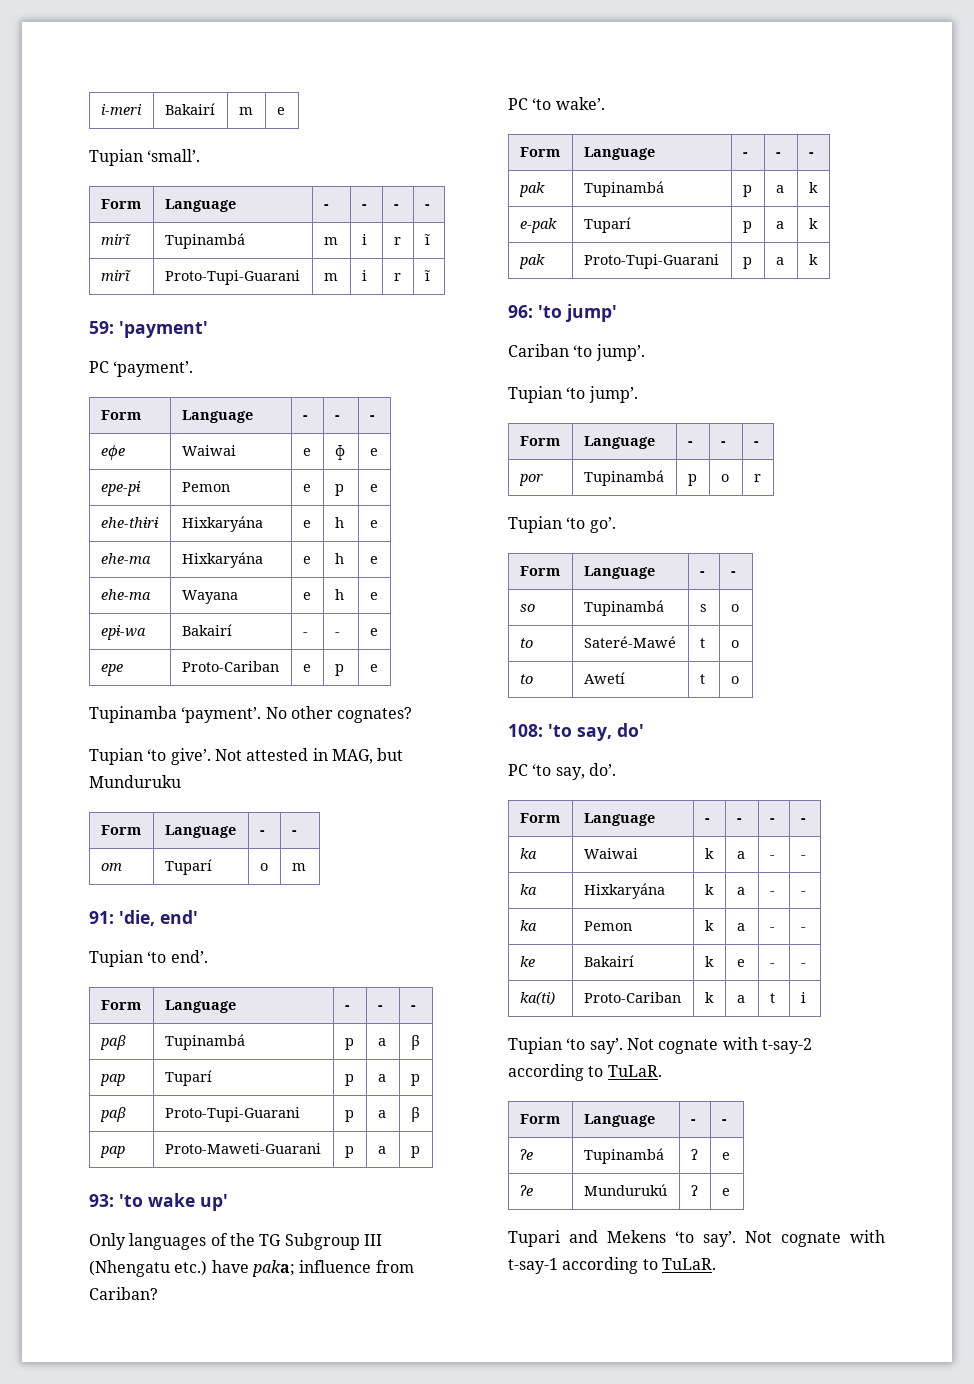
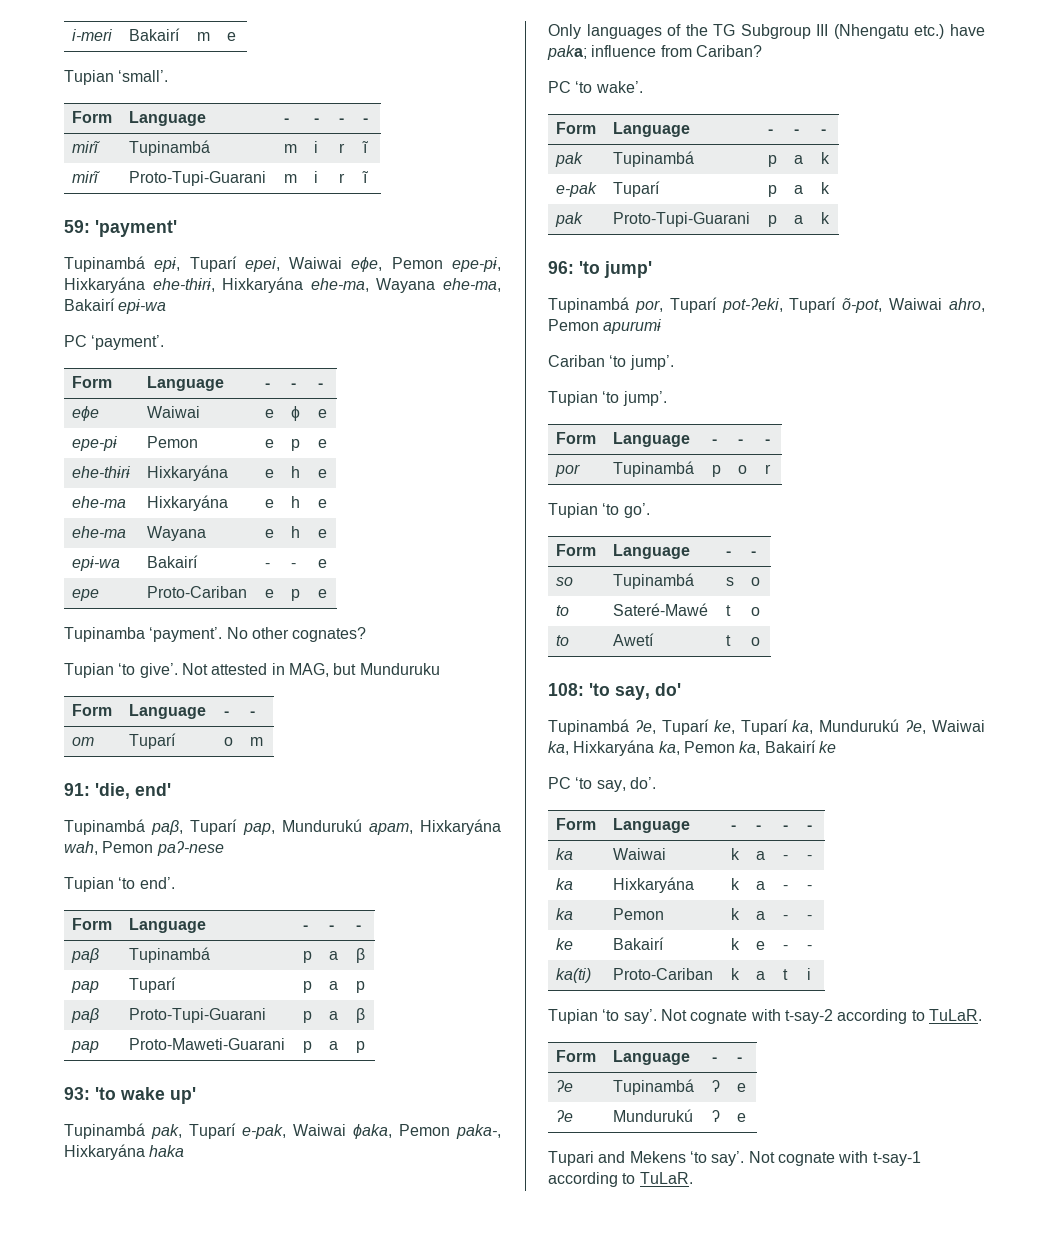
+ Tupinambá epɨ, Tuparí epei, Waiwai eɸe, Pemon epe-pɨ, Hixkaryána ehe-thɨrɨ, Hixkaryána ehe-ma, Wayana ehe-ma, Bakairí epɨ-wa
+ Tupinambá paβ, Tuparí pap, Mundurukú apam, Hixkaryána wah, Pemon paʔ-nese
+ Tupinambá pak, Tuparí e-pak, Waiwai ɸaka, Pemon paka-, Hixkaryána haka
+ Tupinambá por, Tuparí pot-ʔeki, Tuparí õ-pot, Waiwai ahro, Pemon apurumɨ
+ Tupinambá ʔe, Tuparí ke, Tuparí ka, Mundurukú ʔe, Waiwai ka, Hixkaryána ka, Pemon ka, Bakairí ke

